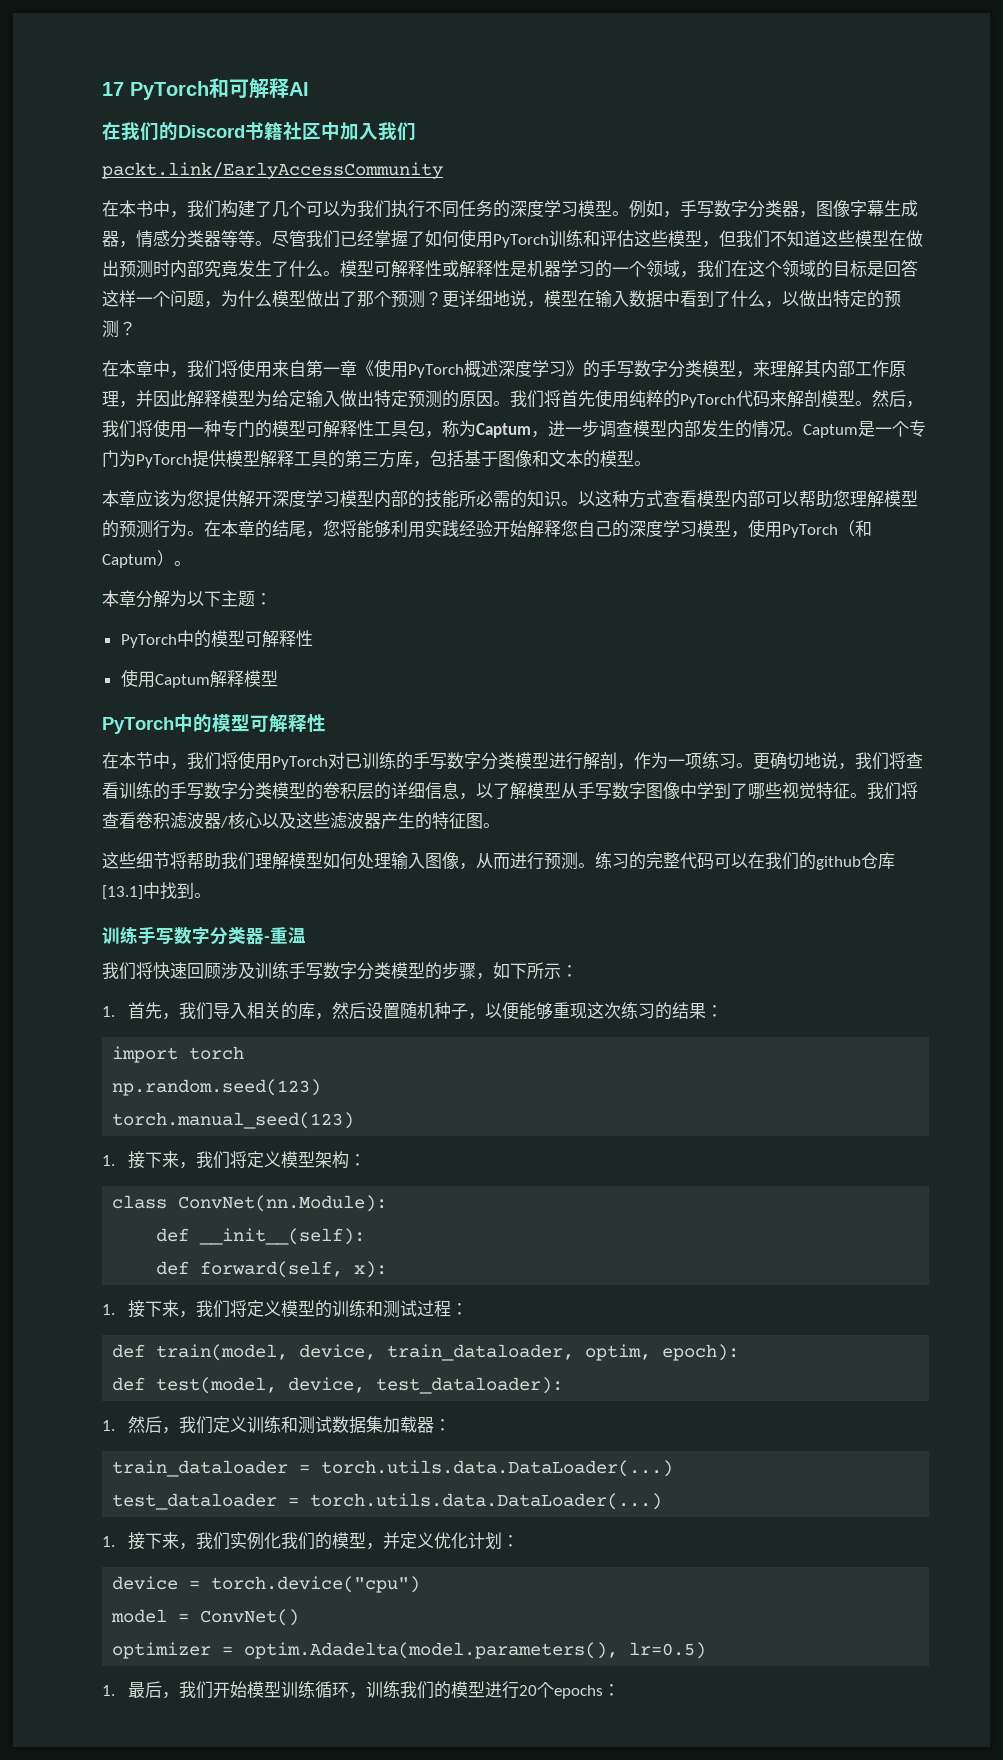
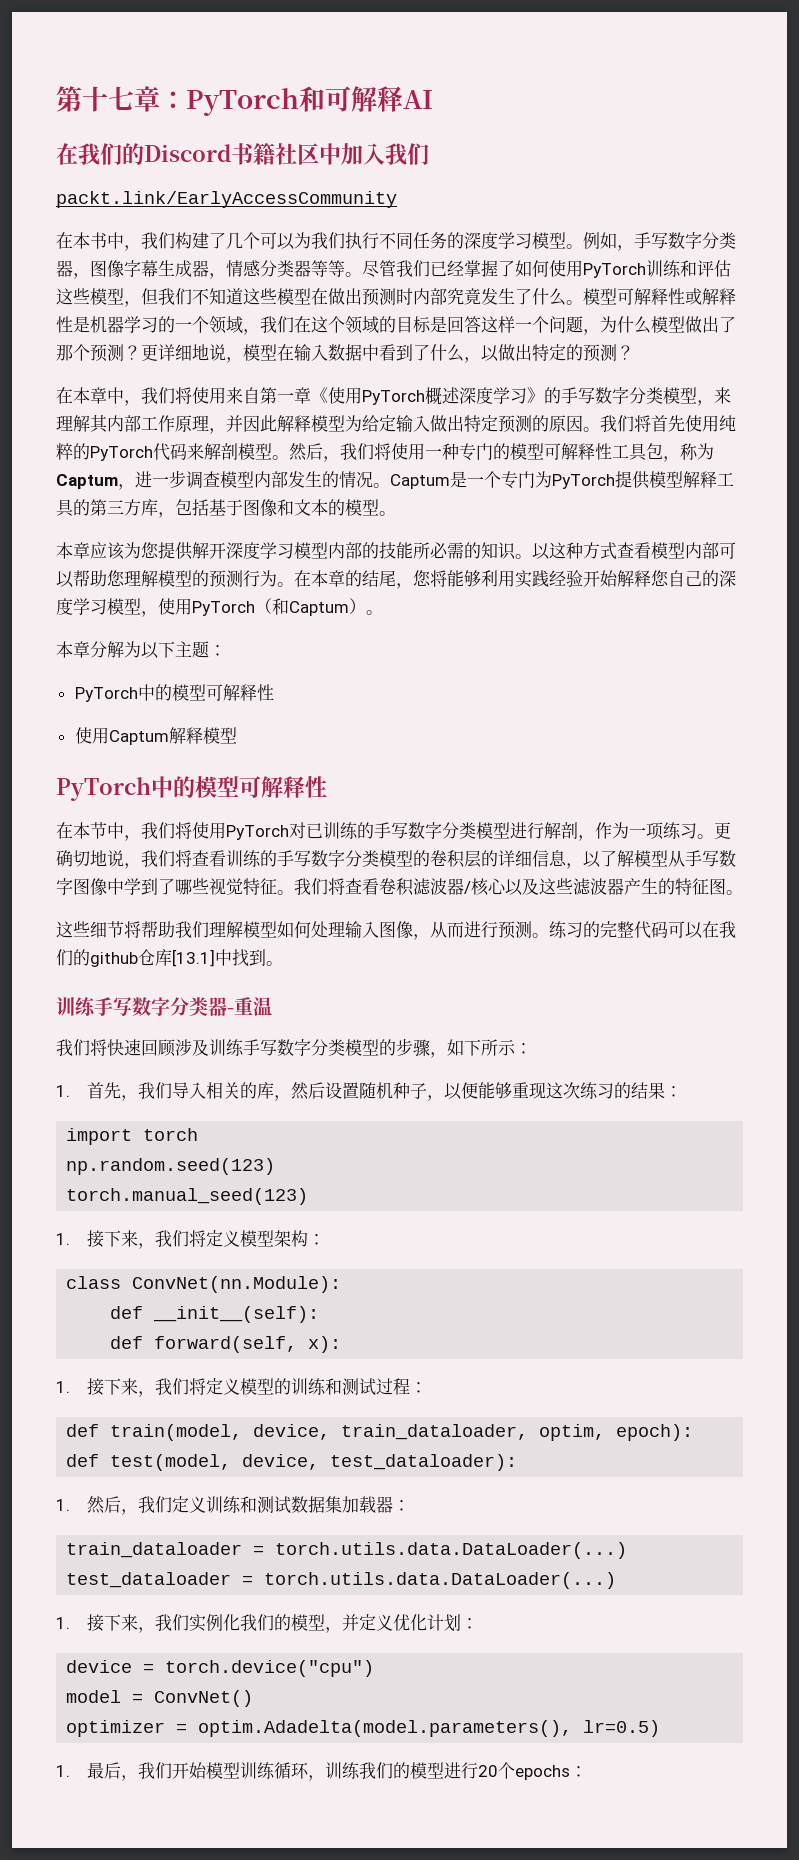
- 17 PyTorch和可解释AI
+ 第十七章：PyTorch和可解释AI

